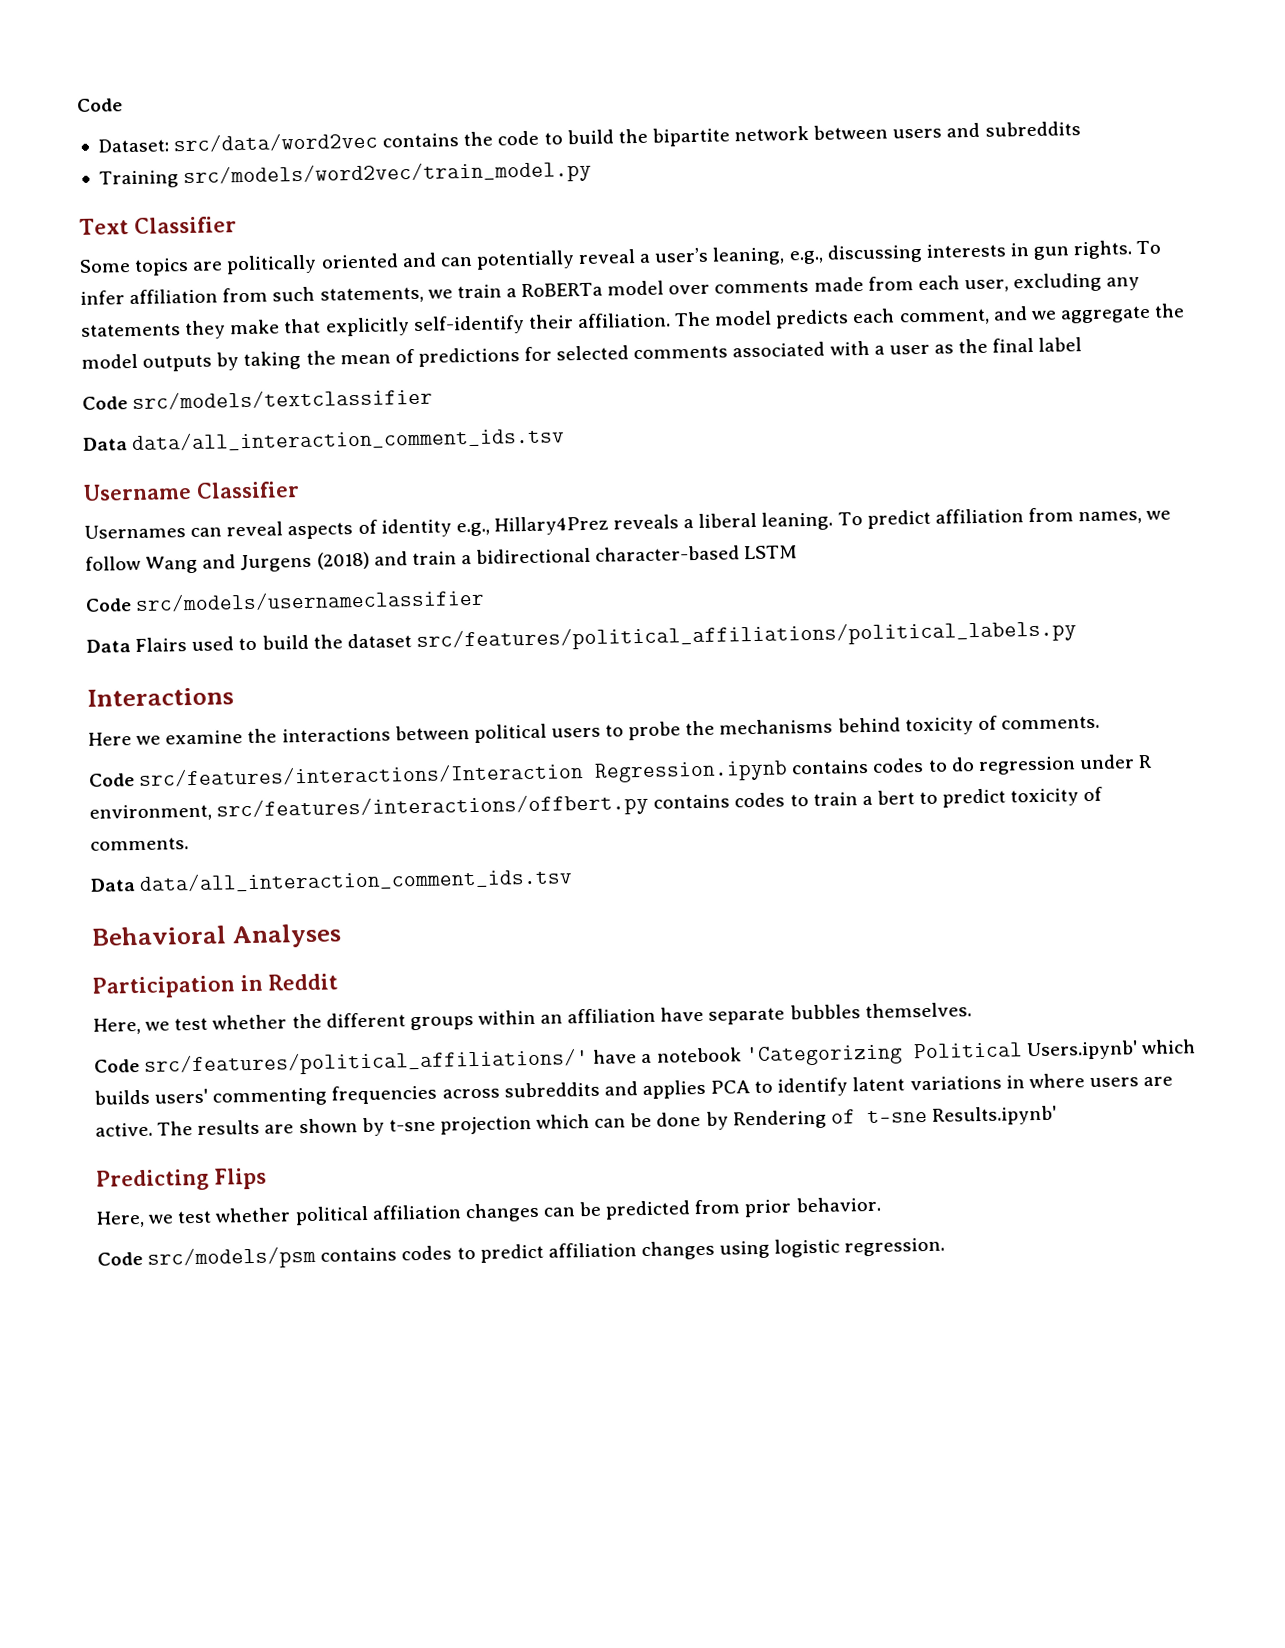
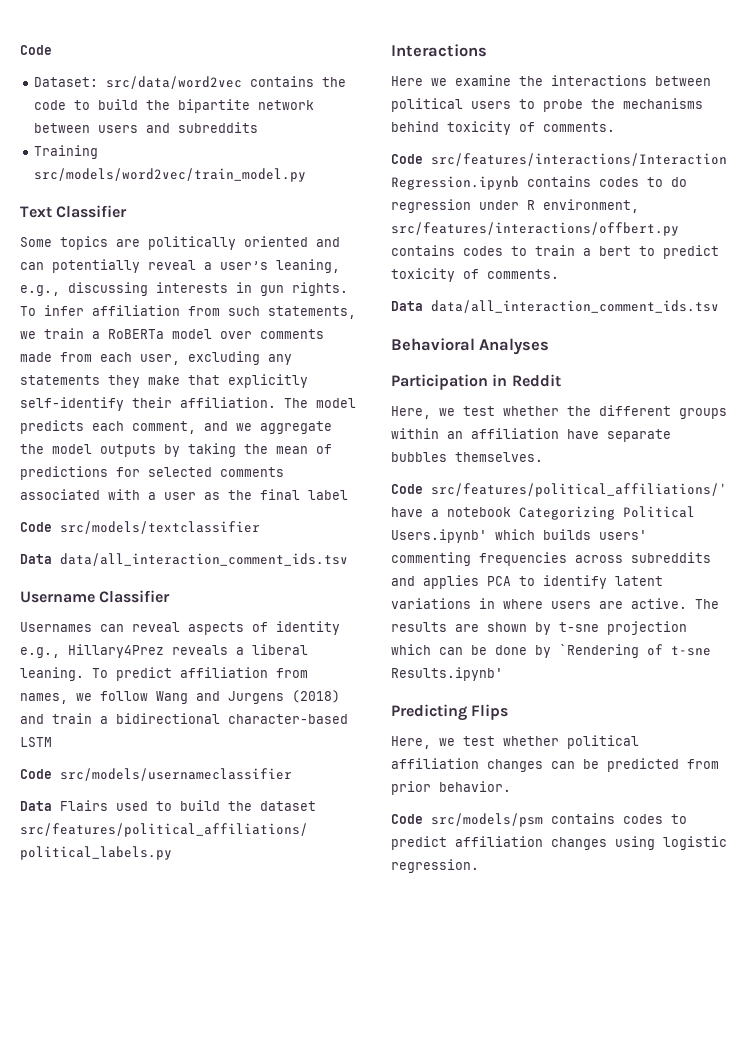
- Code src/features/political_affiliations/' have a notebook 'Categorizing Political Users.ipynb' which builds users' commenting frequencies across subreddits and applies PCA to identify latent variations in where users are active.
+ Code src/features/political_affiliations/' have a notebook Categorizing Political Users.ipynb' which builds users' commenting frequencies across subreddits and applies PCA to identify latent variations in where users are active.
- The results are shown by t-sne projection which can be done by Rendering of t-sne Results.ipynb'
+ The results are shown by t-sne projection which can be done by `Rendering of t-sne Results.ipynb'

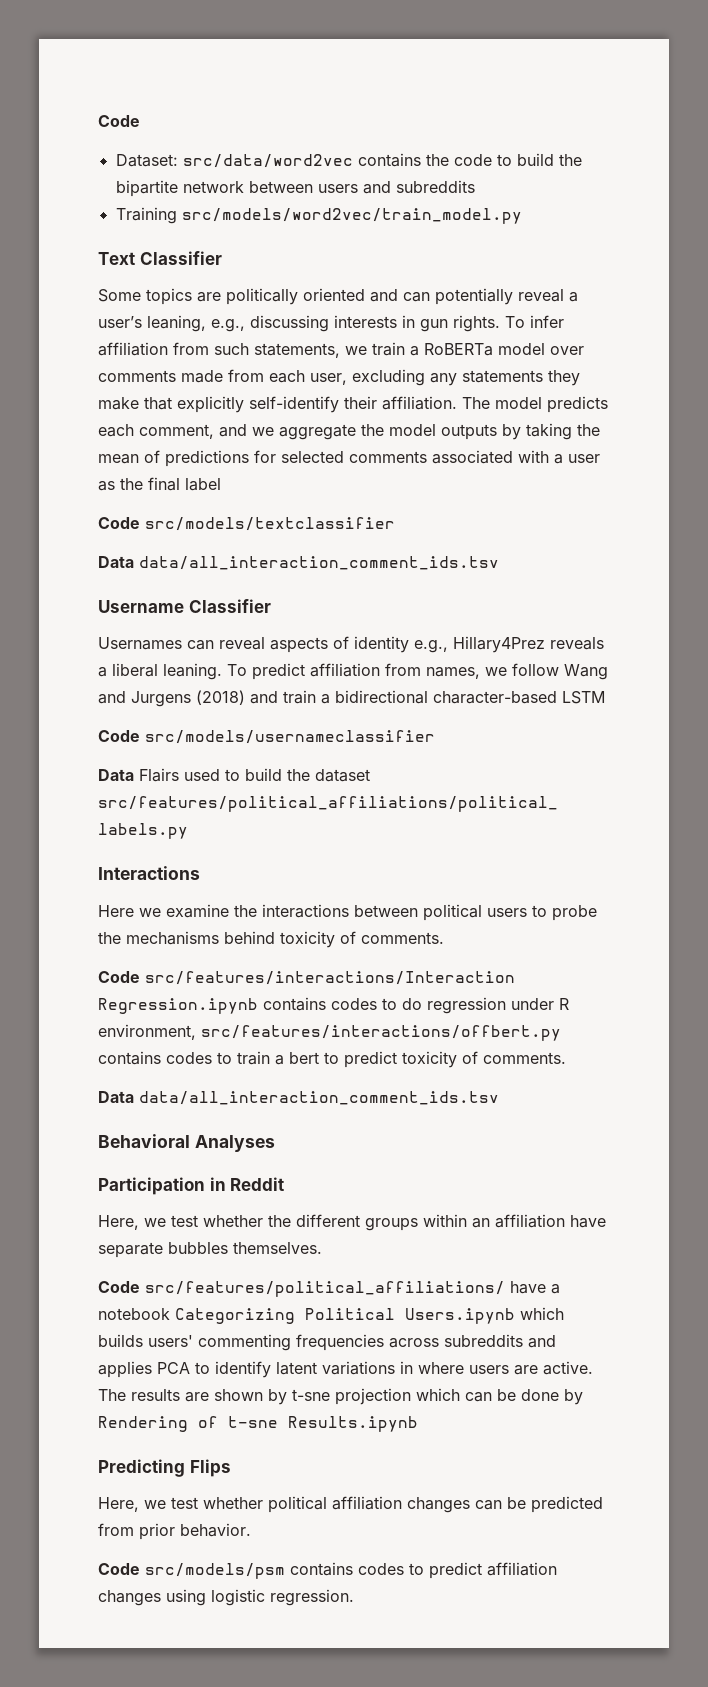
- Code src/features/political_affiliations/' have a notebook Categorizing Political Users.ipynb' which builds users' commenting frequencies across subreddits and applies PCA to identify latent variations in where users are active.
+ Code src/features/political_affiliations/ have a notebook Categorizing Political Users.ipynb which builds users' commenting frequencies across subreddits and applies PCA to identify latent variations in where users are active.
- The results are shown by t-sne projection which can be done by `Rendering of t-sne Results.ipynb'
+ The results are shown by t-sne projection which can be done by Rendering of t-sne Results.ipynb

